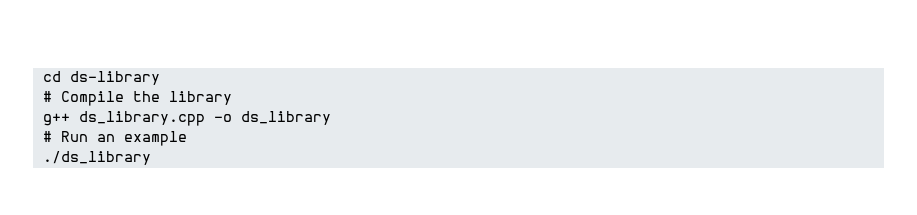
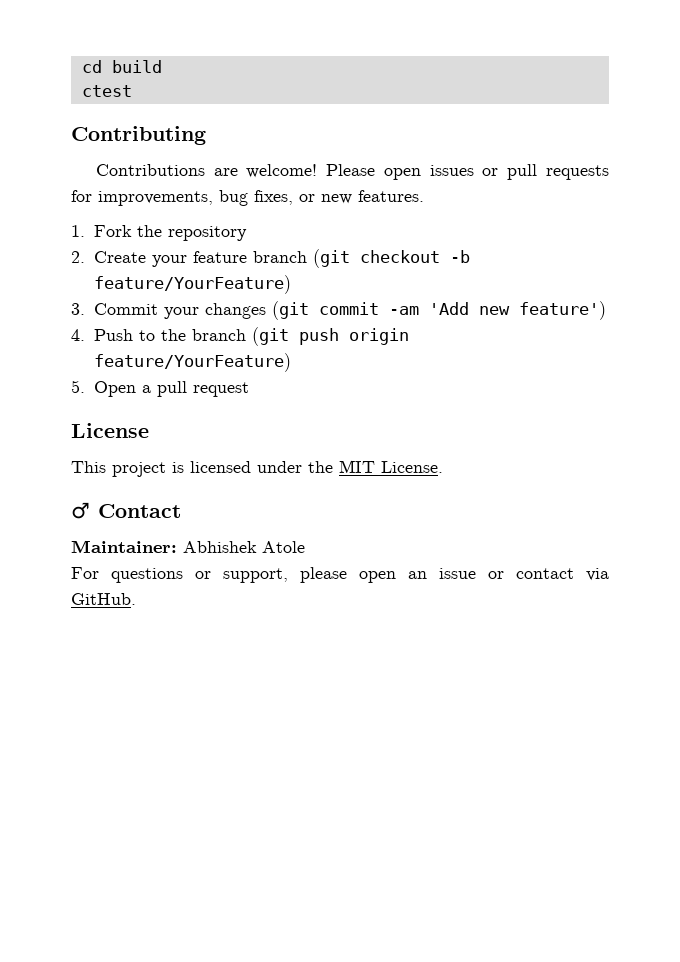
- cd ds-library
- # Compile the library
- g++ ds_library.cpp -o ds_library
- # Run an example
- ./ds_library
+ cd build
+ ctest
+ Contributing
+ Contributions are welcome! Please open issues or pull requests for improvements, bug fixes, or new features.
+ 1. Fork the repository
+ 2. Create your feature branch (git checkout -b feature/YourFeature)
+ 3. Commit your changes (git commit -am 'Add new feature')
+ 4. Push to the branch (git push origin feature/YourFeature)
+ 5. Open a pull request
+ License
+ This project is licensed under the MIT License.
+ ♂ Contact
+ Maintainer: Abhishek Atole
+ For questions or support, please open an issue or contact via GitHub.

